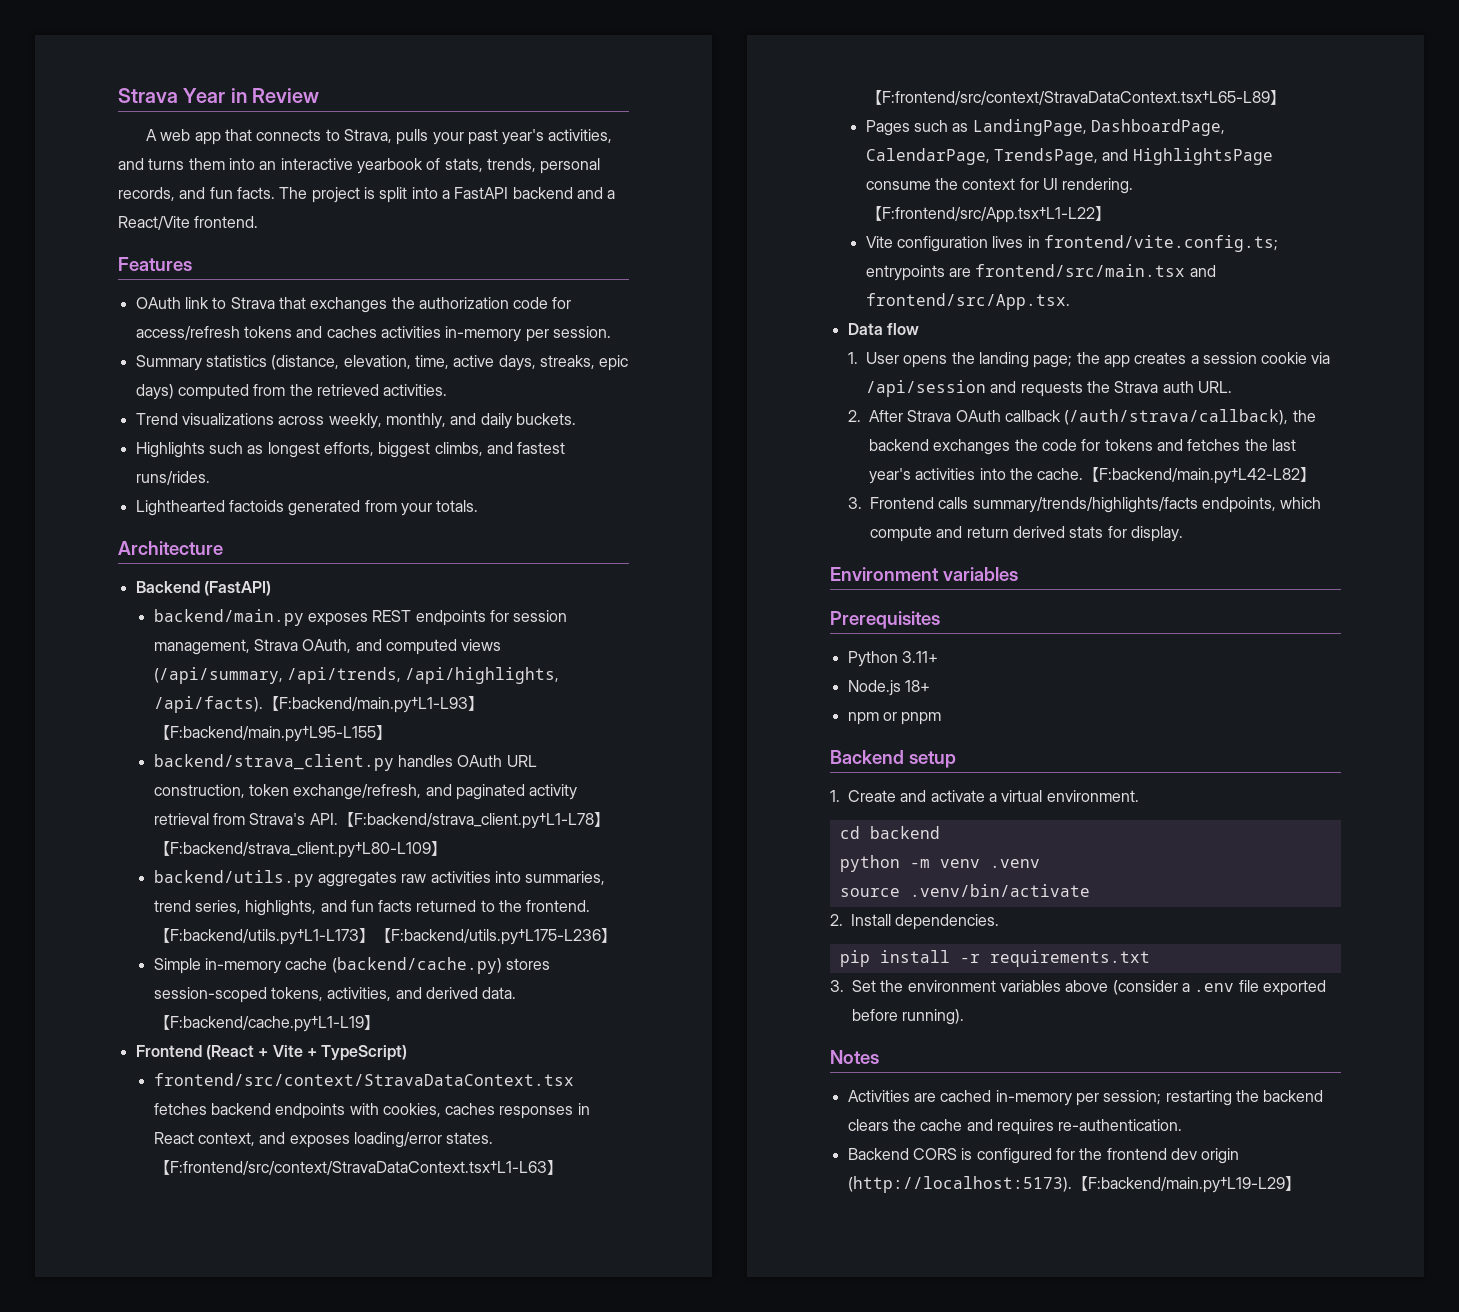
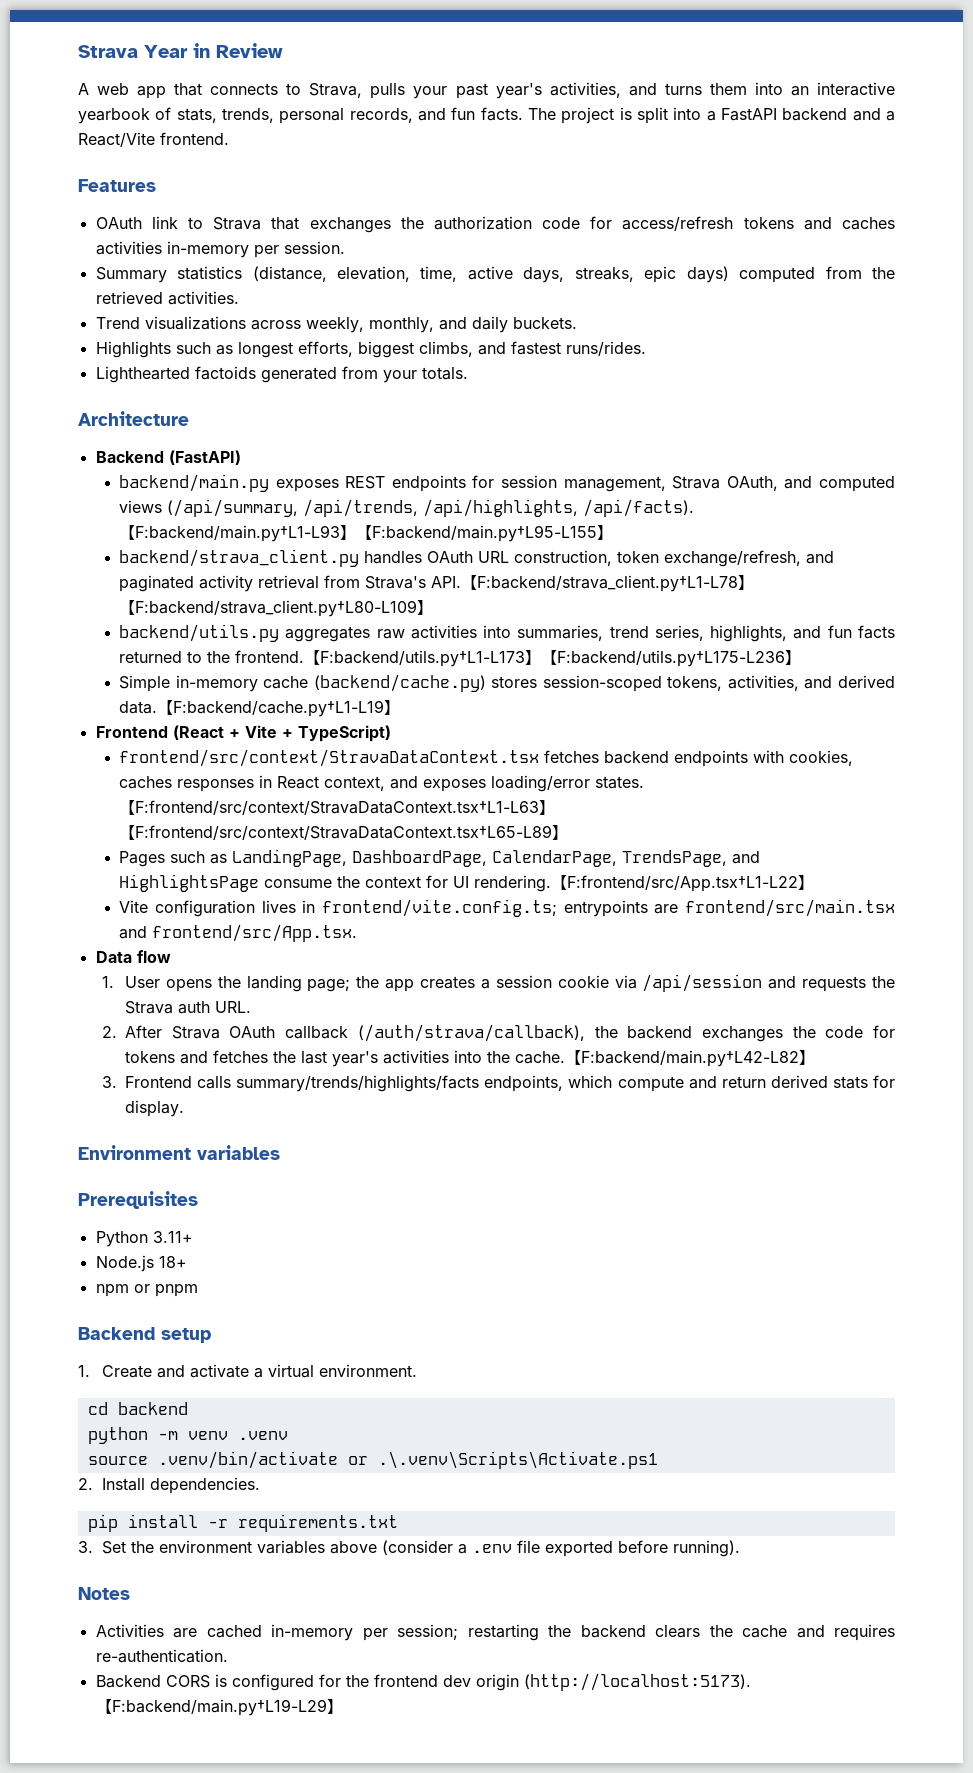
- source .venv/bin/activate
+ source .venv/bin/activate or .\.venv\Scripts\Activate.ps1

